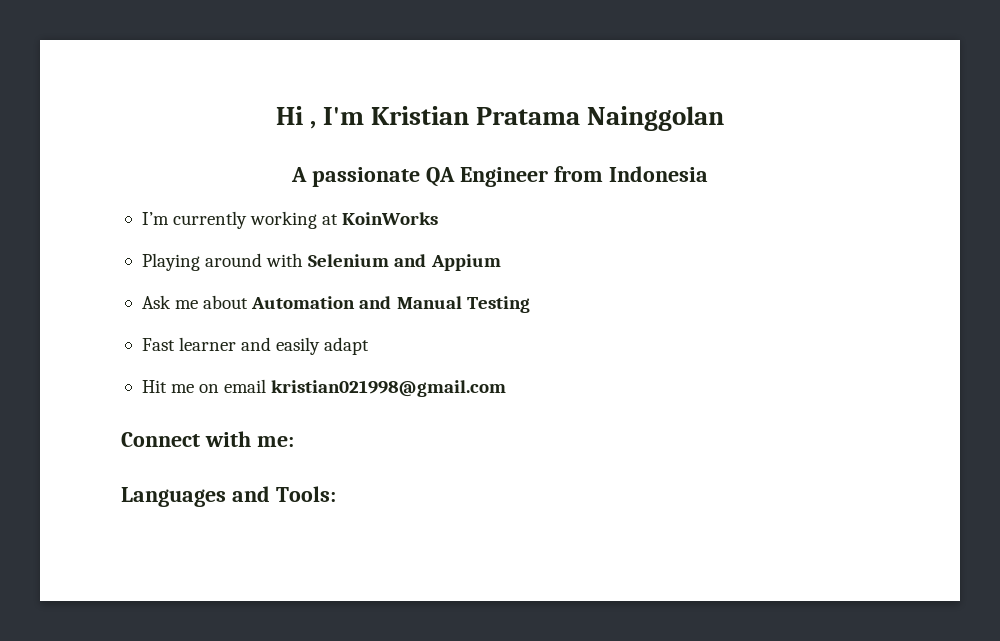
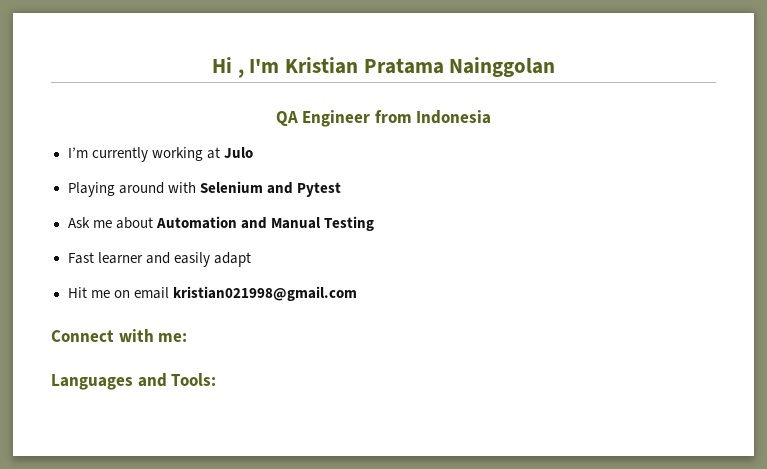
- A passionate QA Engineer from Indonesia
+ QA Engineer from Indonesia
- I’m currently working at KoinWorks
+ I’m currently working at Julo
- Playing around with Selenium and Appium
+ Playing around with Selenium and Pytest

